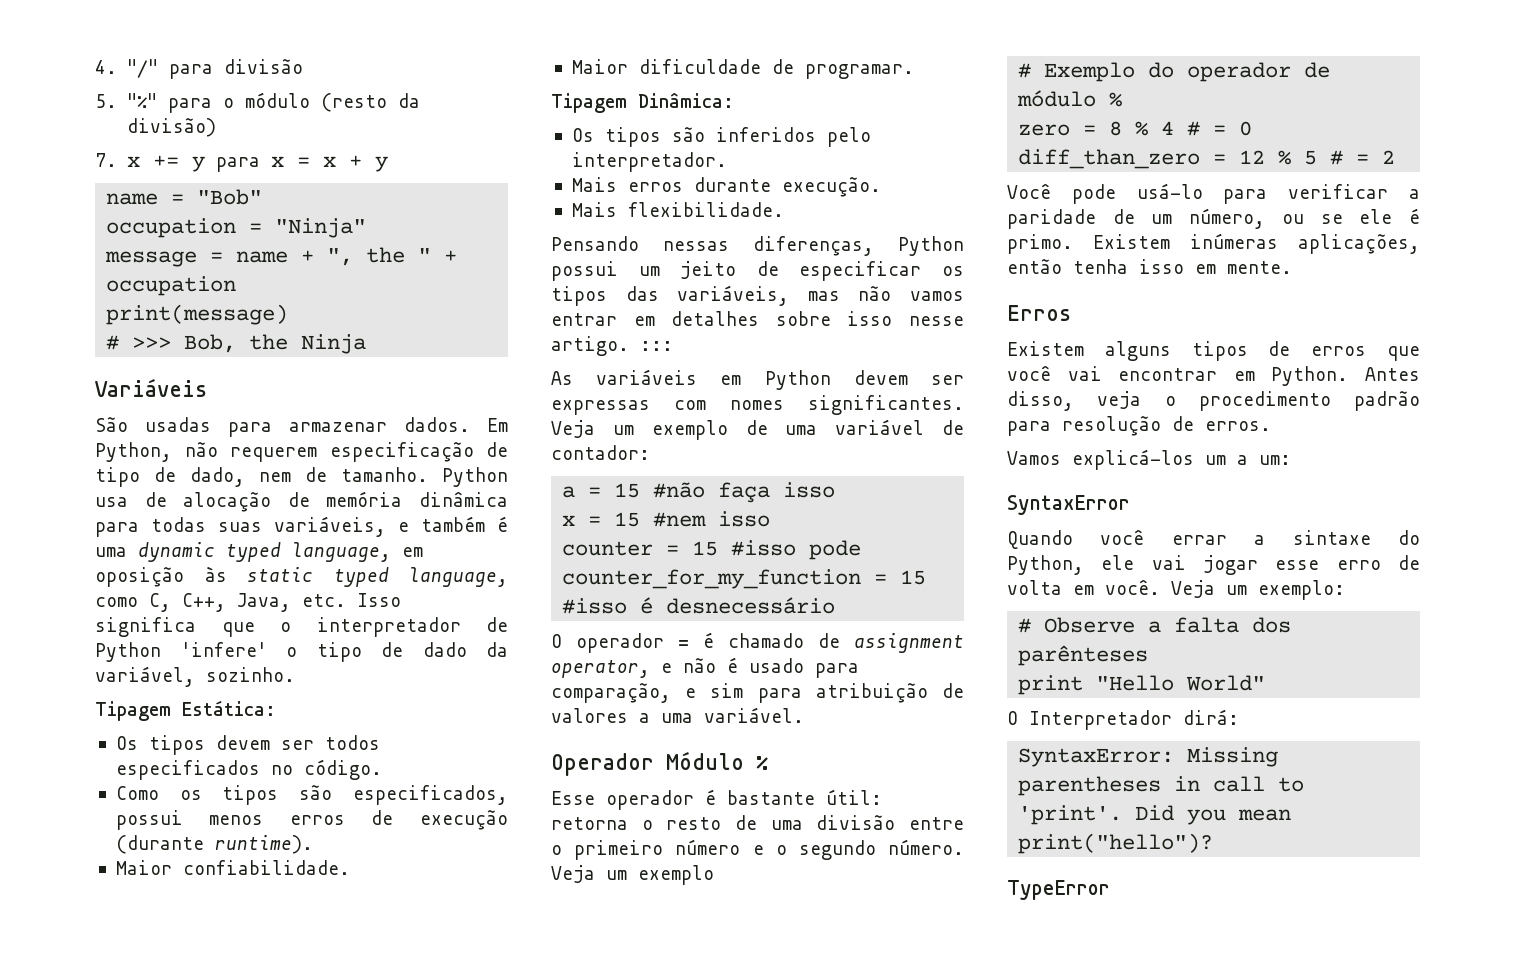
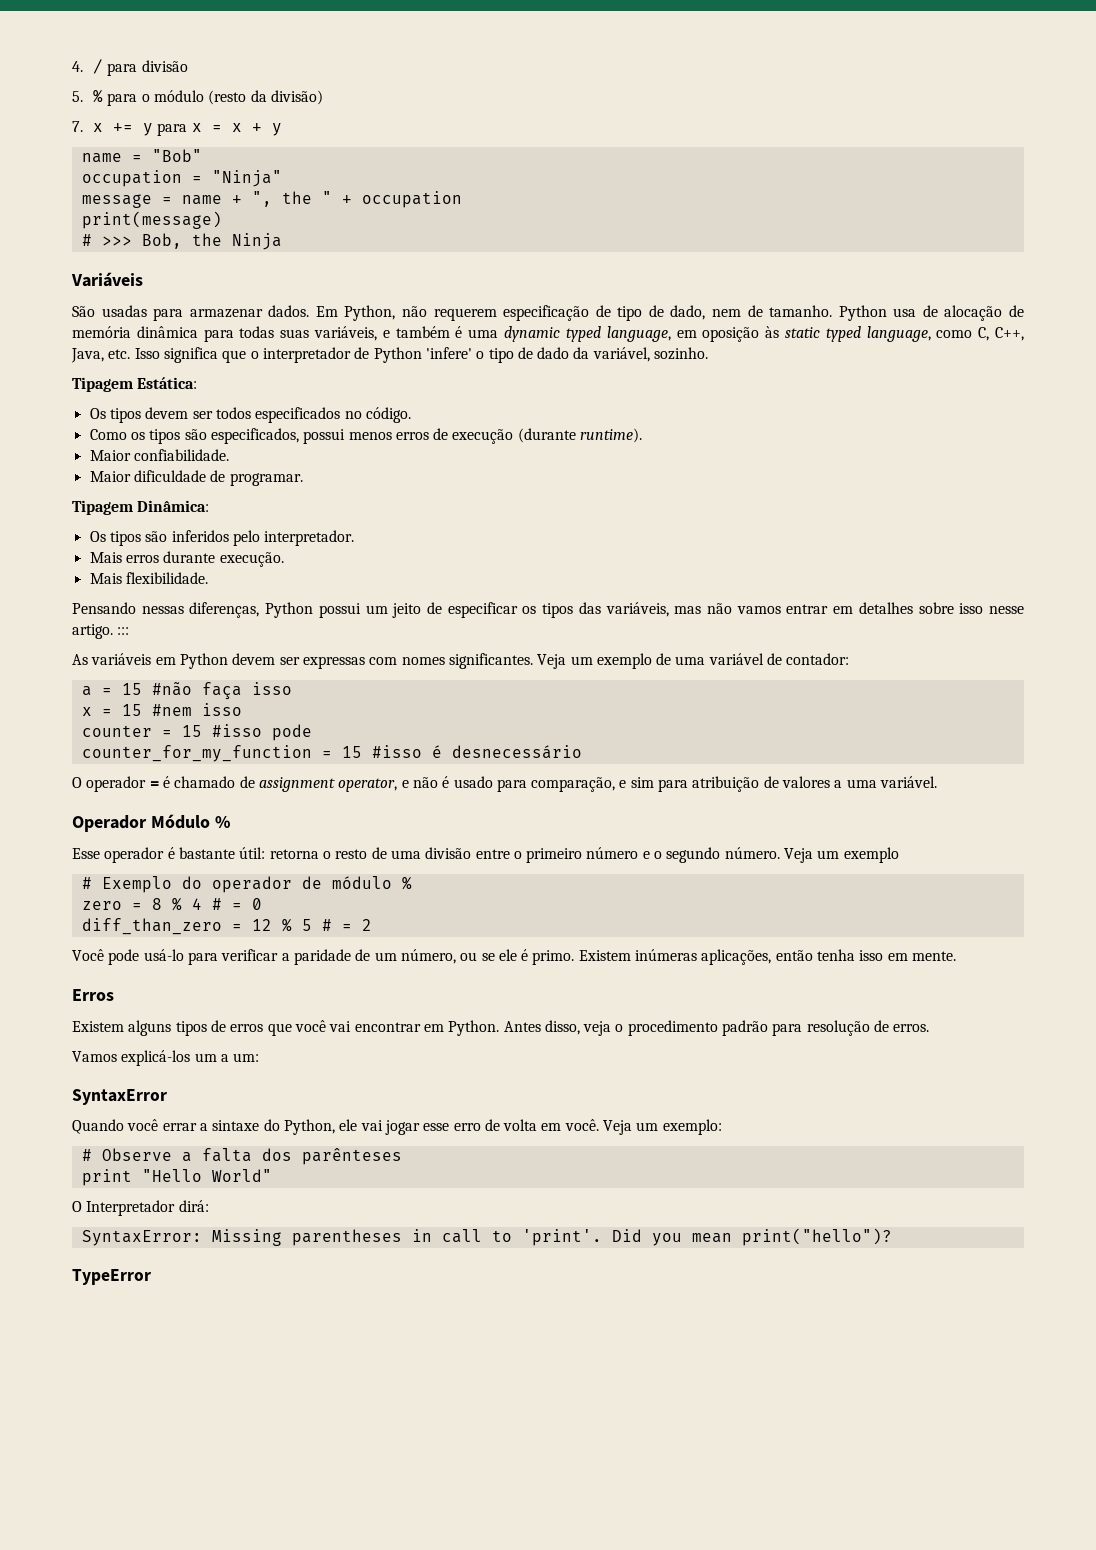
- 4. "/" para divisão
+ 4. / para divisão
- 5. "%" para o módulo (resto da divisão)
+ 5. % para o módulo (resto da divisão)

